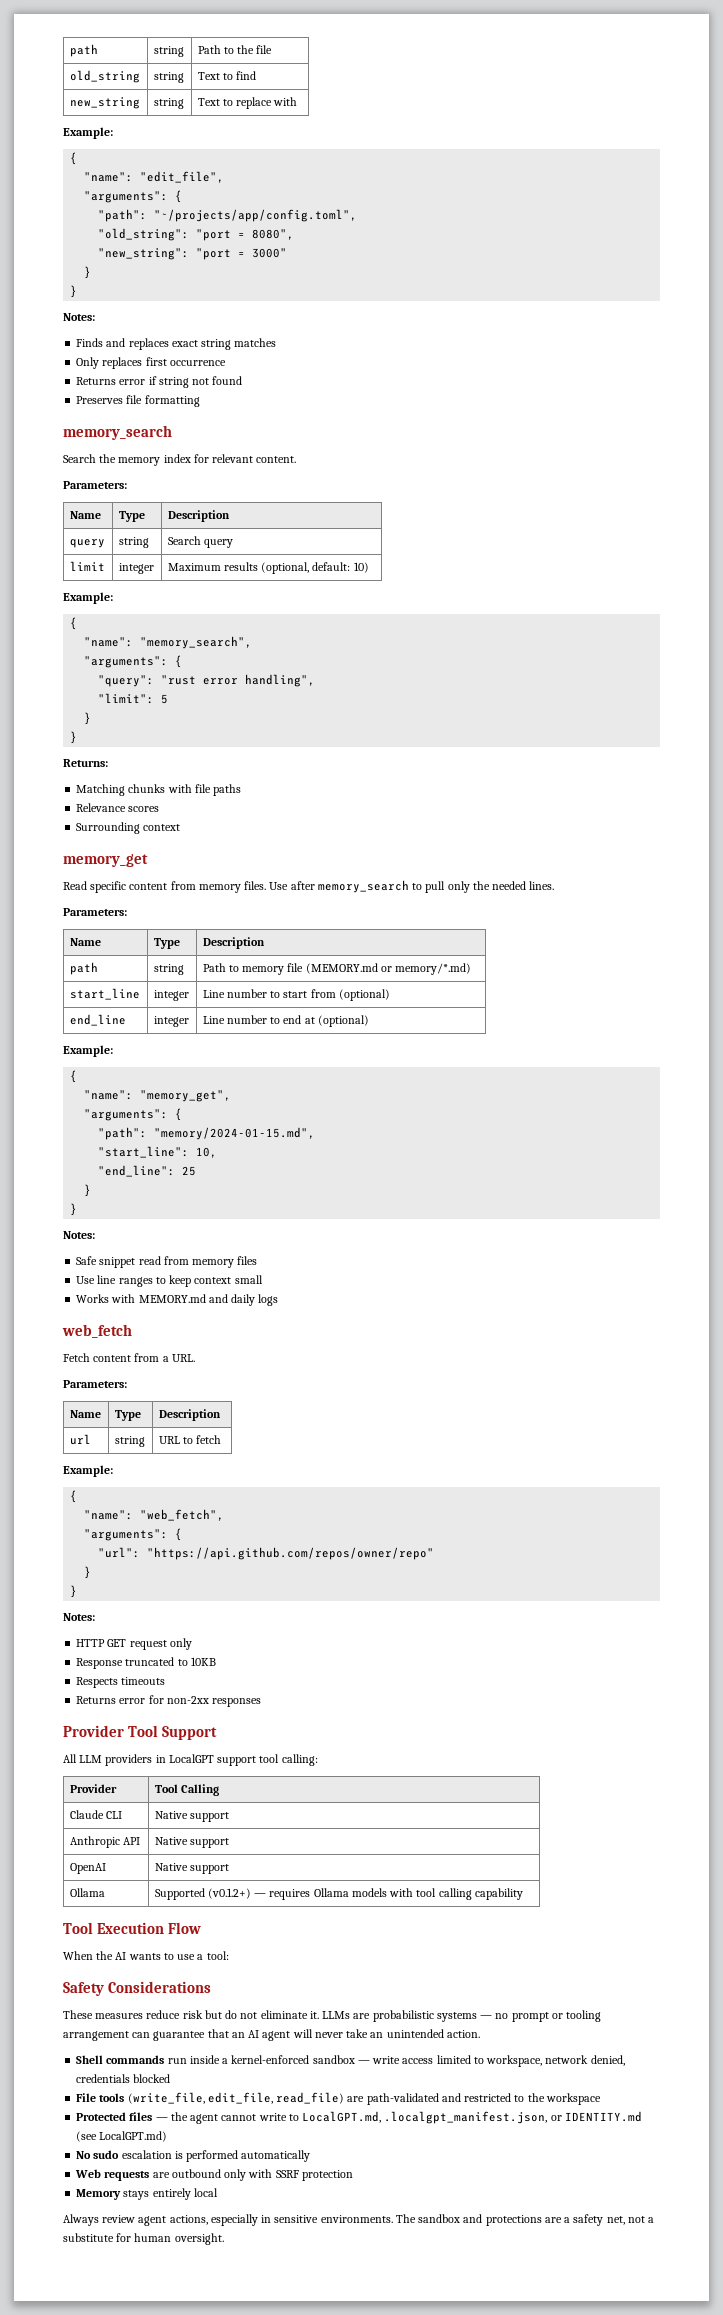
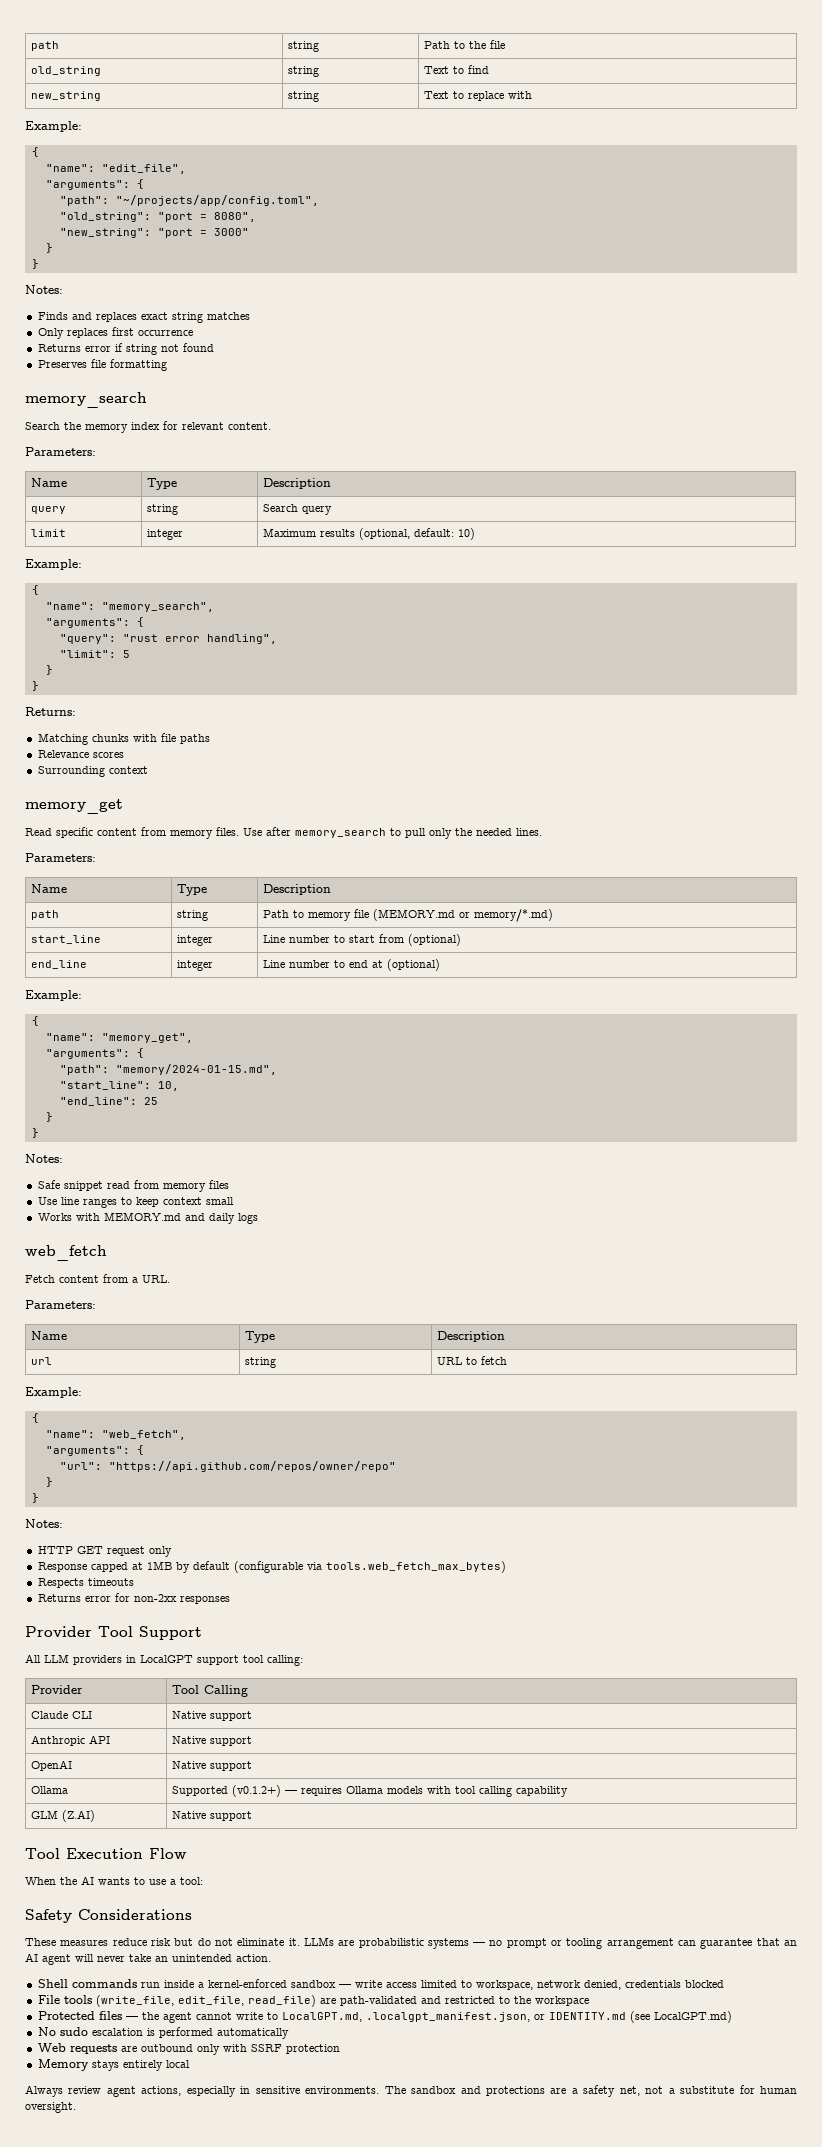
- Response truncated to 10KB
+ Response capped at 1MB by default (configurable via tools.web_fetch_max_bytes)
+ GLM (Z.AI) | Native support

